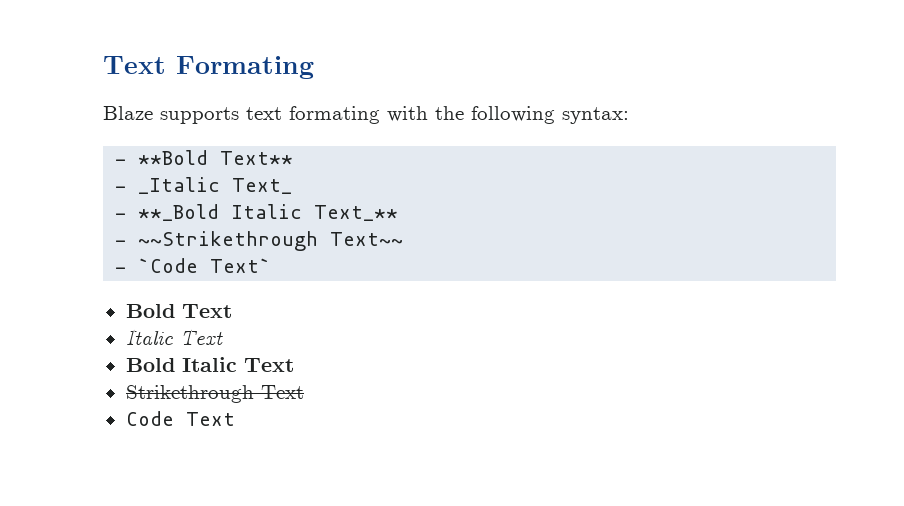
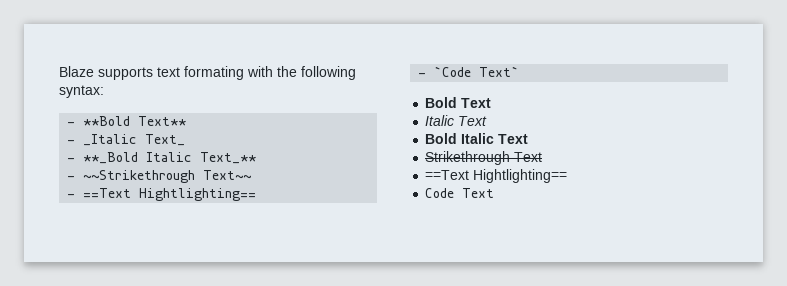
- Text Formating
+ - ==Text Hightlighting==
  Strikethrough Text
+ ==Text Hightlighting==

